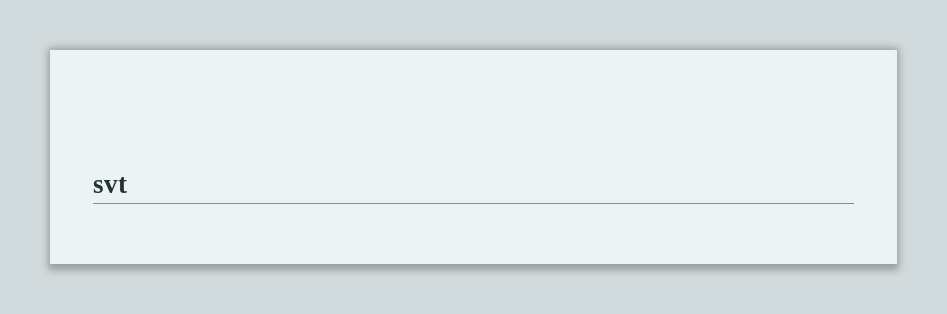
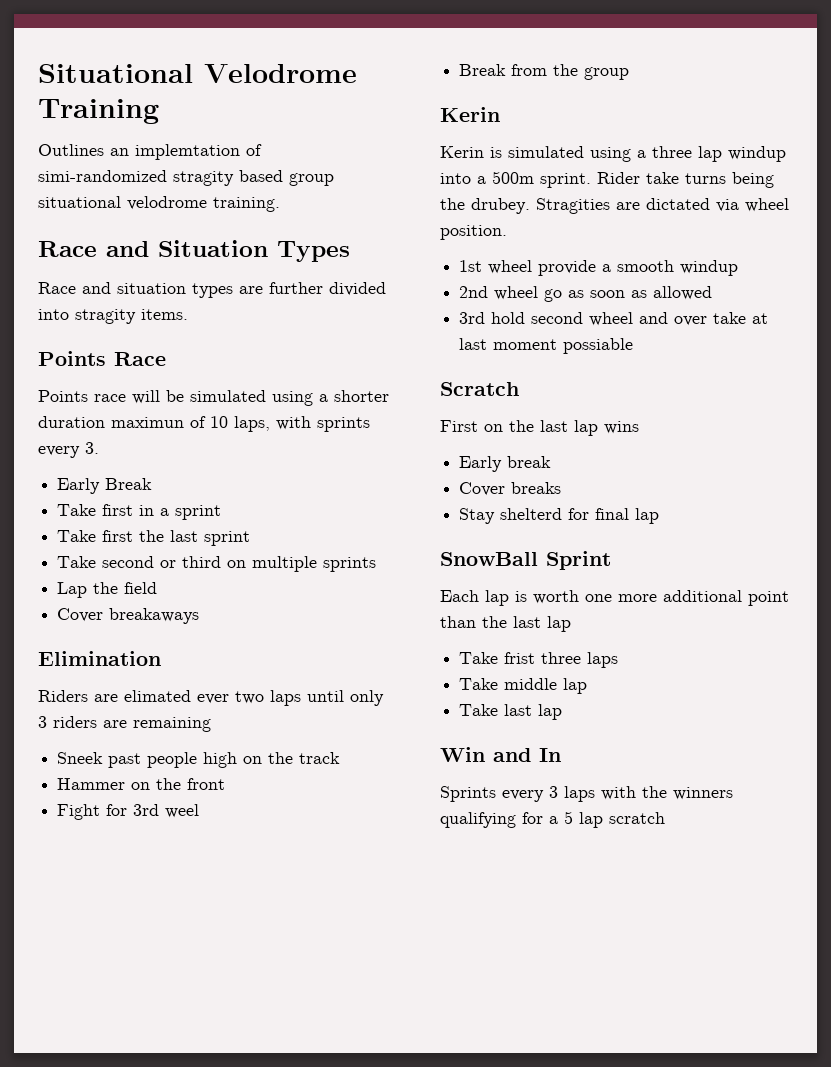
- svt
+ Situational Velodrome Training
+ Outlines an implemtation of simi-randomized stragity based group situational velodrome training.
+ Race and Situation Types
+ Race and situation types are further divided into stragity items.
+ Points Race
+ Points race will be simulated using a shorter duration maximun of 10 laps, with sprints every 3.
+ Early Break
+ Take first in a sprint
+ Take first the last sprint
+ Take second or third on multiple sprints
+ Lap the field
+ Cover breakaways
+ Elimination
+ Riders are elimated ever two laps until only 3 riders are remaining
+ Sneek past people high on the track
+ Hammer on the front
+ Fight for 3rd weel
+ Break from the group
+ Kerin
+ Kerin is simulated using a three lap windup into a 500m sprint. Rider take turns being the drubey. Stragities are dictated via wheel position.
+ 1st wheel provide a smooth windup
+ 2nd wheel go as soon as allowed
+ 3rd hold second wheel and over take at last moment possiable
+ Scratch
+ First on the last lap wins
+ Early break
+ Cover breaks
+ Stay shelterd for final lap
+ SnowBall Sprint
+ Each lap is worth one more additional point than the last lap
+ Take frist three laps
+ Take middle lap
+ Take last lap
+ Win and In
+ Sprints every 3 laps with the winners qualifying for a 5 lap scratch

